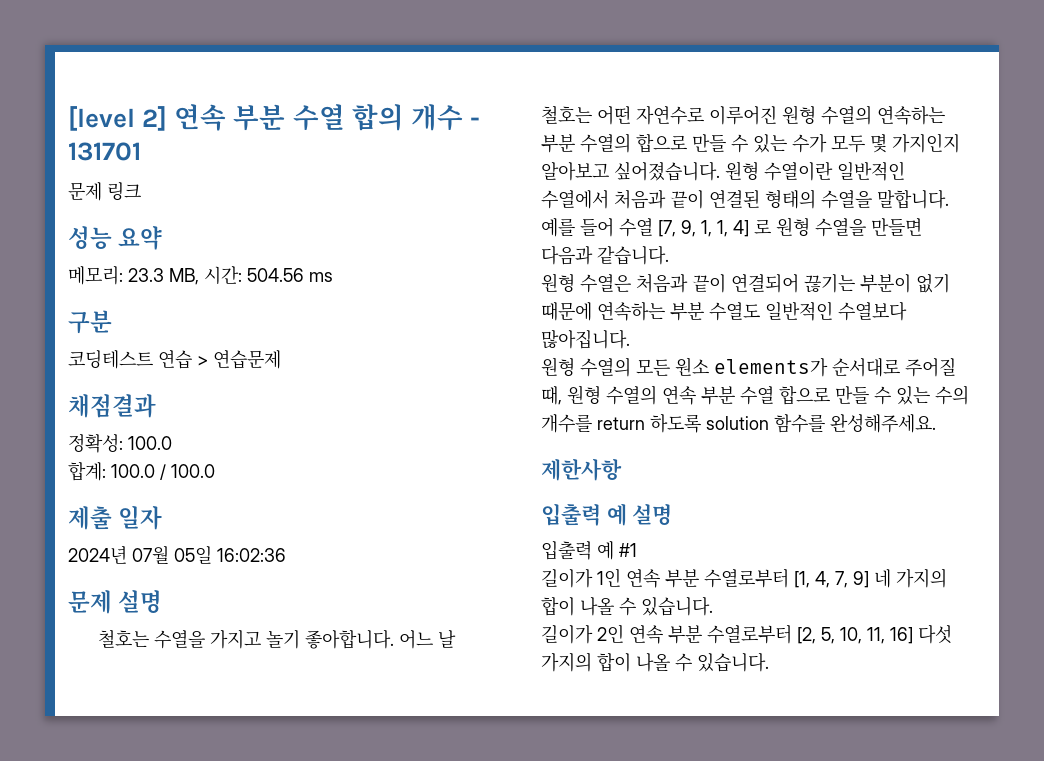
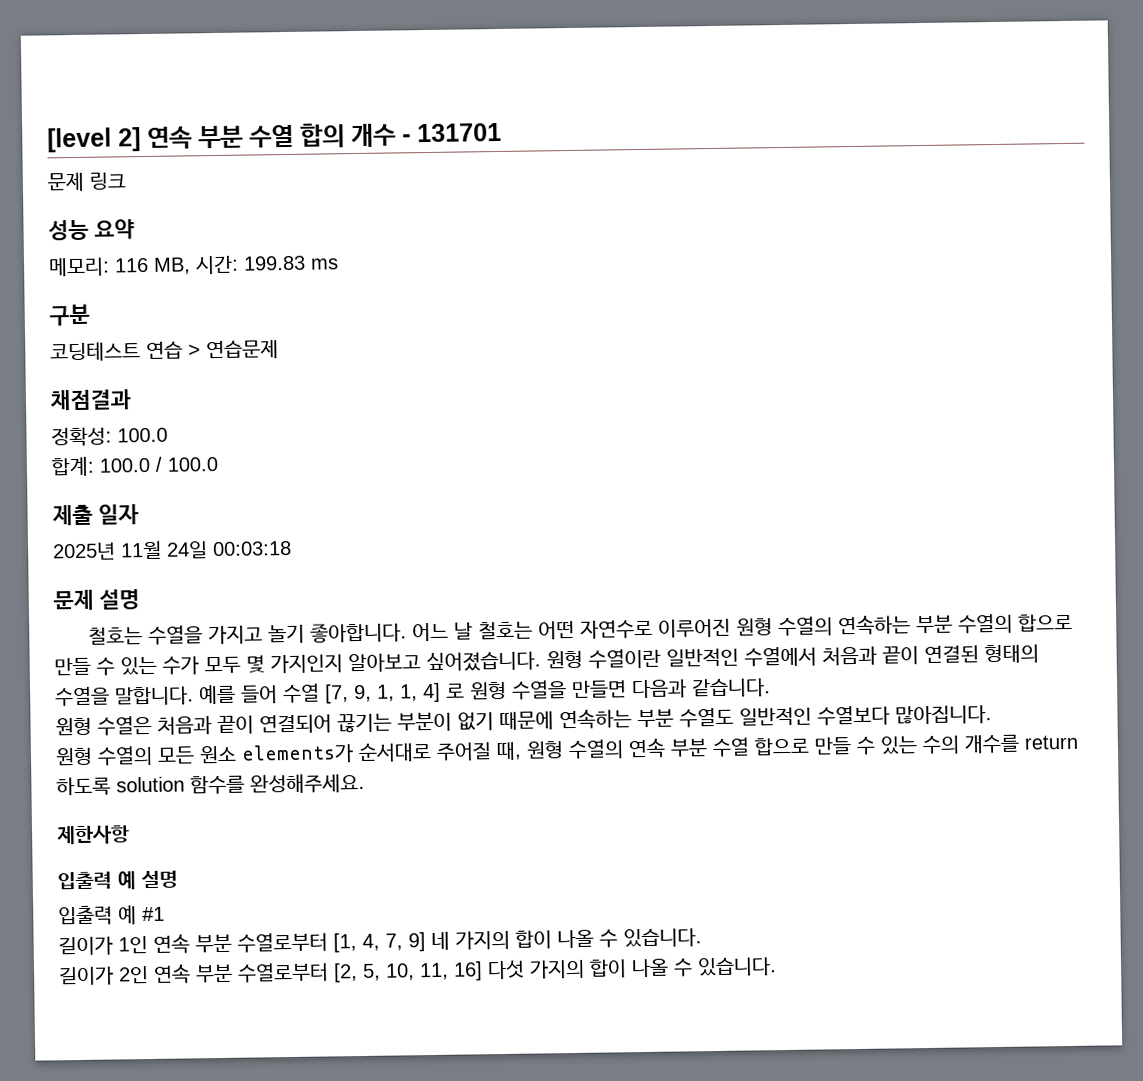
- 메모리: 23.3 MB, 시간: 504.56 ms
+ 메모리: 116 MB, 시간: 199.83 ms
- 2024년 07월 05일 16:02:36
+ 2025년 11월 24일 00:03:18

